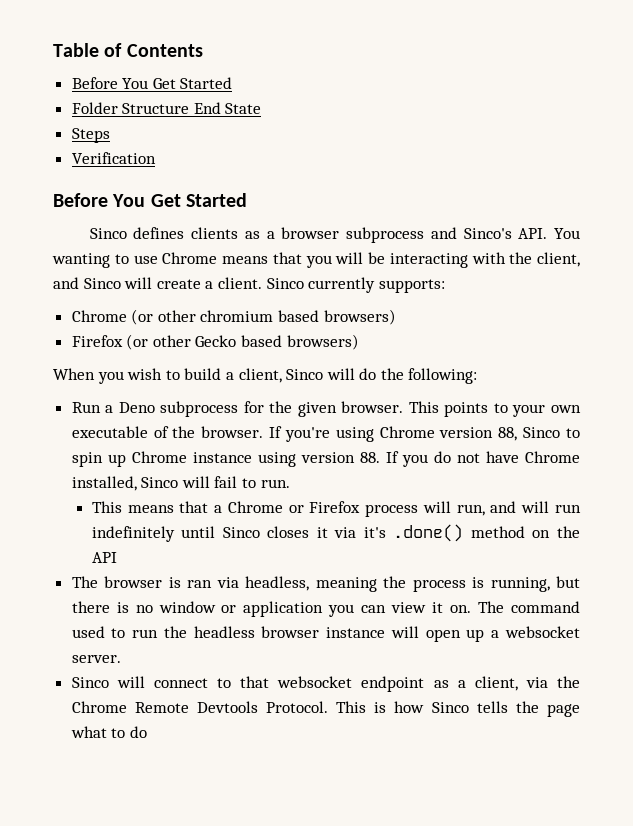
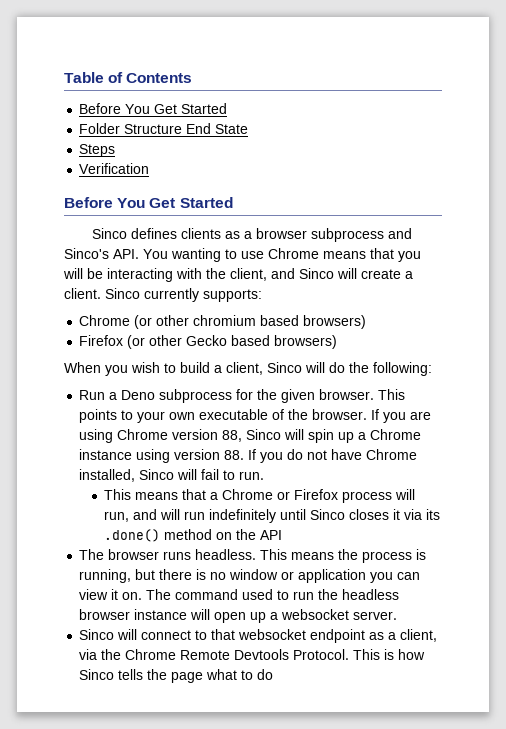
- If you're using Chrome version 88, Sinco to spin up Chrome instance using version 88. If you do not have Chrome installed, Sinco will fail to run.
+ If you are using Chrome version 88, Sinco will spin up a Chrome instance using version 88. If you do not have Chrome installed, Sinco will fail to run.
- This means that a Chrome or Firefox process will run, and will run indefinitely until Sinco closes it via it's .done() method on the API
+ This means that a Chrome or Firefox process will run, and will run indefinitely until Sinco closes it via its .done() method on the API
- The browser is ran via headless, meaning the process is running, but there is no window or application you can view it on.
+ The browser runs headless. This means the process is running, but there is no window or application you can view it on.

